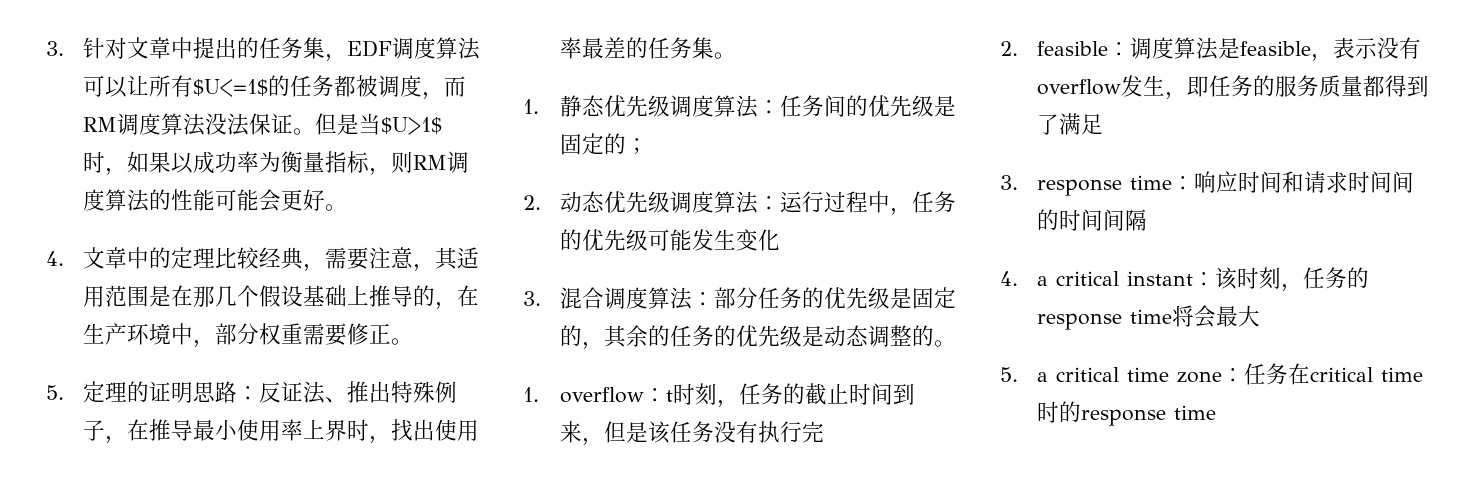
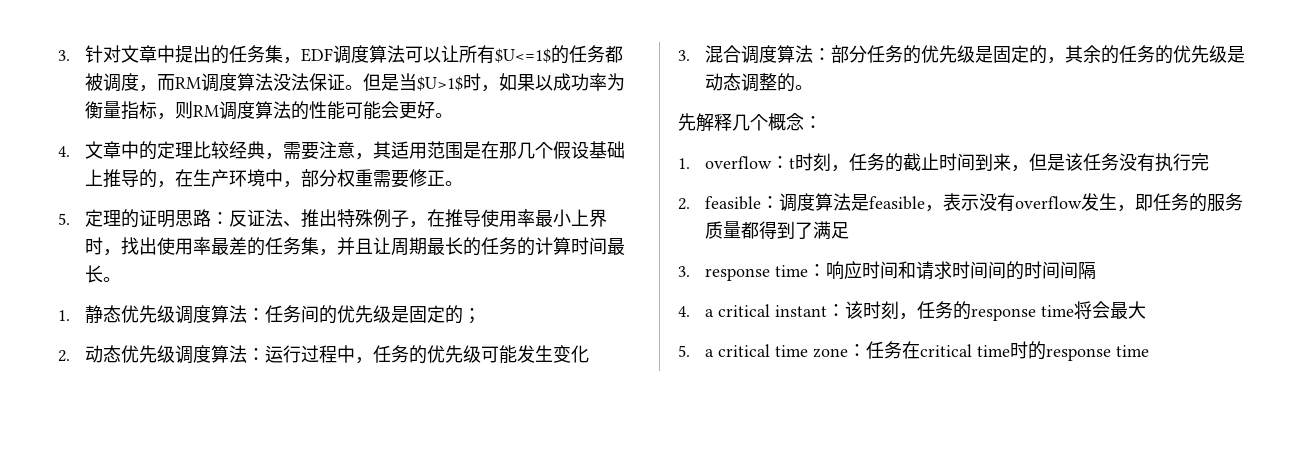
- 5.定理的证明思路：反证法、推出特殊例子，在推导最小使用率上界时，找出使用率最差的任务集。
+ 5.定理的证明思路：反证法、推出特殊例子，在推导使用率最小上界时，找出使用率最差的任务集，并且让周期最长的任务的计算时间最长。
+ 先解释几个概念：

